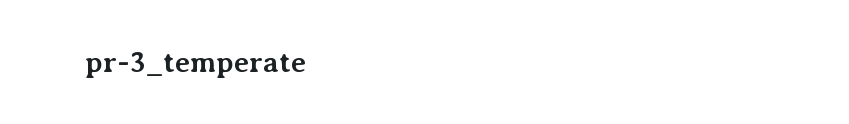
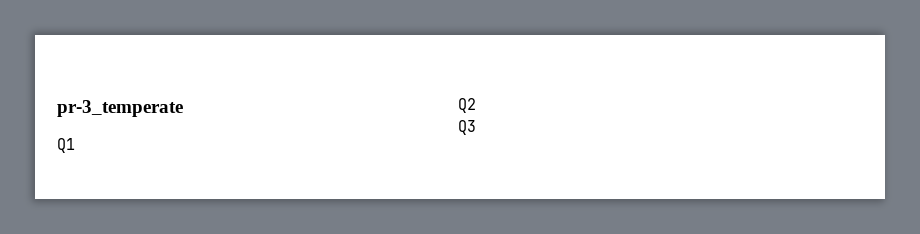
+ Q1
+ Q2
+ Q3

